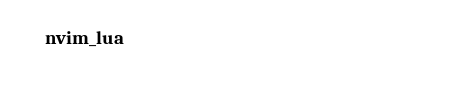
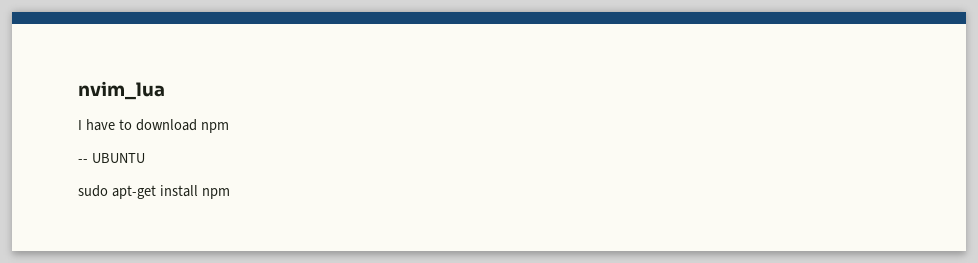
+ I have to download npm
+ -- UBUNTU
+ sudo apt-get install npm

